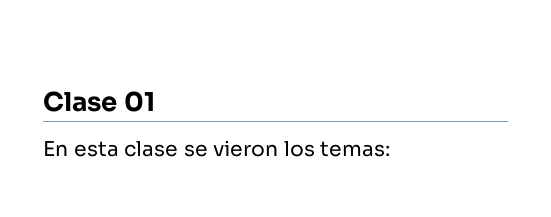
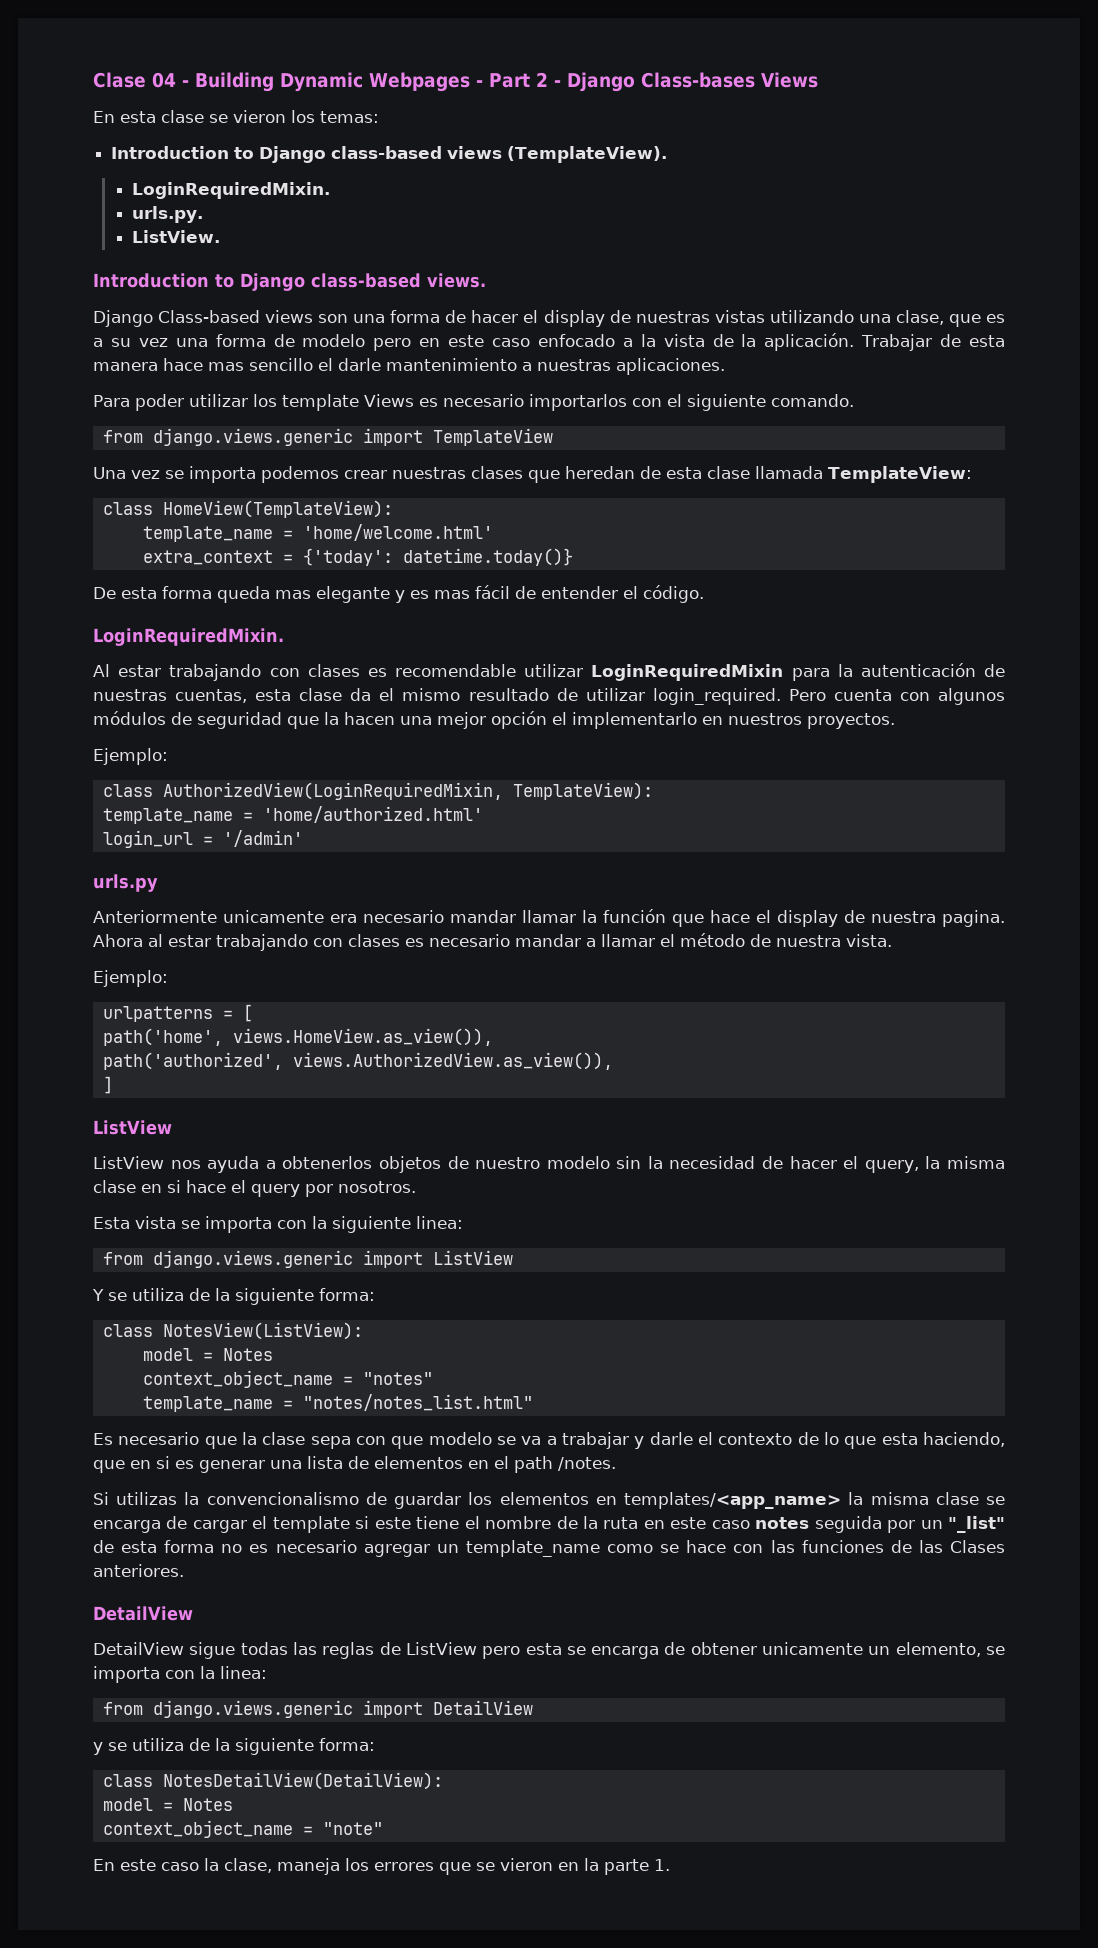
- Clase 01
+ Clase 04 - Building Dynamic Webpages - Part 2 - Django Class-bases Views
+ Introduction to Django class-based views (TemplateView).
+ LoginRequiredMixin.
+ urls.py.
+ ListView.
+ Introduction to Django class-based views.
+ Django Class-based views son una forma de hacer el display de nuestras vistas utilizando una clase, que es a su vez una forma de modelo pero en este caso enfocado a la vista de la aplicación. Trabajar de esta manera hace mas sencillo el darle mantenimiento a nuestras aplicaciones.
+ Para poder utilizar los template Views es necesario importarlos con el siguiente comando.
+ from django.views.generic import TemplateView
+ Una vez se importa podemos crear nuestras clases que heredan de esta clase llamada TemplateView:
+ class HomeView(TemplateView):
+ template_name = 'home/welcome.html'
+ extra_context = {'today': datetime.today()}
+ De esta forma queda mas elegante y es mas fácil de entender el código.
+ LoginRequiredMixin.
+ Al estar trabajando con clases es recomendable utilizar LoginRequiredMixin para la autenticación de nuestras cuentas, esta clase da el mismo resultado de utilizar login_required. Pero cuenta con algunos módulos de seguridad que la hacen una mejor opción el implementarlo en nuestros proyectos.
+ Ejemplo:
+ class AuthorizedView(LoginRequiredMixin, TemplateView):
+ template_name = 'home/authorized.html'
+ login_url = '/admin'
+ urls.py
+ Anteriormente unicamente era necesario mandar llamar la función que hace el display de nuestra pagina. Ahora al estar trabajando con clases es necesario mandar a llamar el método de nuestra vista.
+ Ejemplo:
+ urlpatterns = [
+ path('home', views.HomeView.as_view()),
+ path('authorized', views.AuthorizedView.as_view()),
+ ]
+ ListView
+ ListView nos ayuda a obtenerlos objetos de nuestro modelo sin la necesidad de hacer el query, la misma clase en si hace el query por nosotros.
+ Esta vista se importa con la siguiente linea:
+ from django.views.generic import ListView
+ Y se utiliza de la siguiente forma:
+ class NotesView(ListView):
+ model = Notes
+ context_object_name = "notes"
+ template_name = "notes/notes_list.html"
+ Es necesario que la clase sepa con que modelo se va a trabajar y darle el contexto de lo que esta haciendo, que en si es generar una lista de elementos en el path /notes.
+ Si utilizas la convencionalismo de guardar los elementos en templates/<app_name> la misma clase se encarga de cargar el template si este tiene el nombre de la ruta en este caso notes seguida por un "_list" de esta forma no es necesario agregar un template_name como se hace con las funciones de las Clases anteriores.
+ DetailView
+ DetailView sigue todas las reglas de ListView pero esta se encarga de obtener unicamente un elemento, se importa con la linea:
+ from django.views.generic import DetailView
+ y se utiliza de la siguiente forma:
+ class NotesDetailView(DetailView):
+ model = Notes
+ context_object_name = "note"
+ En este caso la clase, maneja los errores que se vieron en la parte 1.

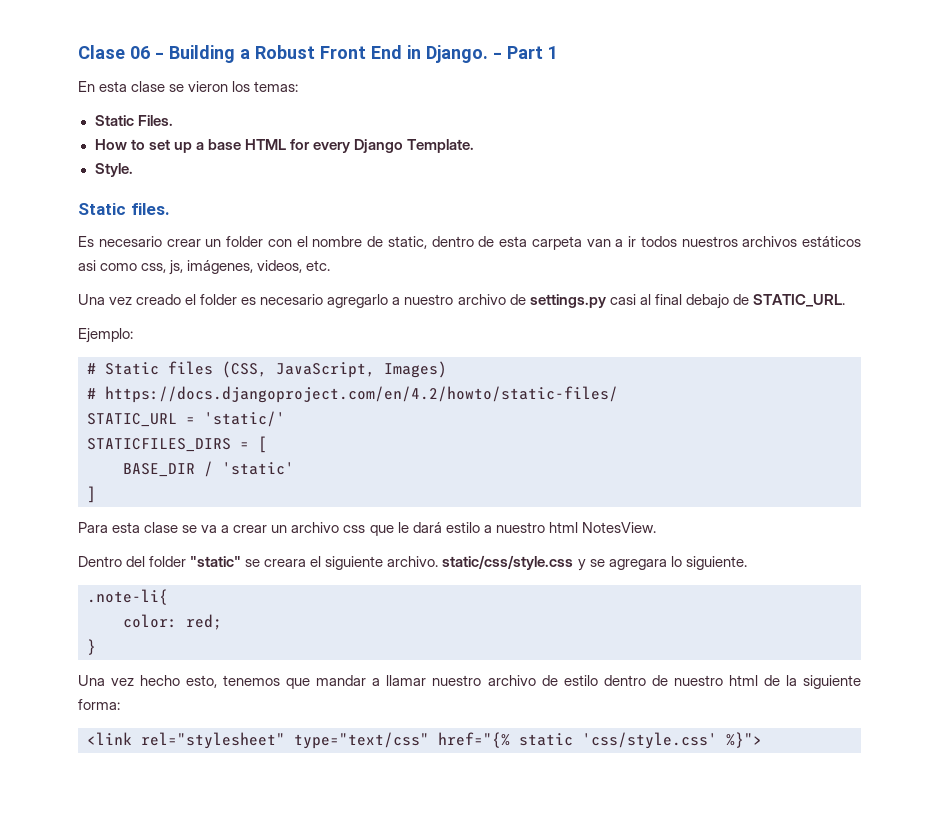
- Clase 04 - Building Dynamic Webpages - Part 2 - Django Class-bases Views
+ Clase 06 - Building a Robust Front End in Django. - Part 1
- Introduction to Django class-based views (TemplateView).
- LoginRequiredMixin.
- urls.py.
- ListView.
- Introduction to Django class-based views.
- Django Class-based views son una forma de hacer el display de nuestras vistas utilizando una clase, que es a su vez una forma de modelo pero en este caso enfocado a la vista de la aplicación. Trabajar de esta manera hace mas sencillo el darle mantenimiento a nuestras aplicaciones.
- Para poder utilizar los template Views es necesario importarlos con el siguiente comando.
- from django.views.generic import TemplateView
- Una vez se importa podemos crear nuestras clases que heredan de esta clase llamada TemplateView:
- class HomeView(TemplateView):
- template_name = 'home/welcome.html'
- extra_context = {'today': datetime.today()}
- De esta forma queda mas elegante y es mas fácil de entender el código.
- LoginRequiredMixin.
- Al estar trabajando con clases es recomendable utilizar LoginRequiredMixin para la autenticación de nuestras cuentas, esta clase da el mismo resultado de utilizar login_required. Pero cuenta con algunos módulos de seguridad que la hacen una mejor opción el implementarlo en nuestros proyectos.
+ Static Files.
+ How to set up a base HTML for every Django Template.
+ Style.
+ Static files.
+ Es necesario crear un folder con el nombre de static, dentro de esta carpeta van a ir todos nuestros archivos estáticos asi como css, js, imágenes, videos, etc.
+ Una vez creado el folder es necesario agregarlo a nuestro archivo de settings.py casi al final debajo de STATIC_URL.
  Ejemplo:
- class AuthorizedView(LoginRequiredMixin, TemplateView):
- template_name = 'home/authorized.html'
- login_url = '/admin'
- urls.py
- Anteriormente unicamente era necesario mandar llamar la función que hace el display de nuestra pagina. Ahora al estar trabajando con clases es necesario mandar a llamar el método de nuestra vista.
- Ejemplo:
- urlpatterns = [
- path('home', views.HomeView.as_view()),
- path('authorized', views.AuthorizedView.as_view()),
+ # Static files (CSS, JavaScript, Images)
+ # https://docs.djangoproject.com/en/4.2/howto/static-files/
+ STATIC_URL = 'static/'
+ STATICFILES_DIRS = [
+ BASE_DIR / 'static'
  ]
- ListView
- ListView nos ayuda a obtenerlos objetos de nuestro modelo sin la necesidad de hacer el query, la misma clase en si hace el query por nosotros.
- Esta vista se importa con la siguiente linea:
- from django.views.generic import ListView
- Y se utiliza de la siguiente forma:
- class NotesView(ListView):
- model = Notes
- context_object_name = "notes"
- template_name = "notes/notes_list.html"
- Es necesario que la clase sepa con que modelo se va a trabajar y darle el contexto de lo que esta haciendo, que en si es generar una lista de elementos en el path /notes.
- Si utilizas la convencionalismo de guardar los elementos en templates/<app_name> la misma clase se encarga de cargar el template si este tiene el nombre de la ruta en este caso notes seguida por un "_list" de esta forma no es necesario agregar un template_name como se hace con las funciones de las Clases anteriores.
- DetailView
- DetailView sigue todas las reglas de ListView pero esta se encarga de obtener unicamente un elemento, se importa con la linea:
- from django.views.generic import DetailView
- y se utiliza de la siguiente forma:
- class NotesDetailView(DetailView):
- model = Notes
- context_object_name = "note"
- En este caso la clase, maneja los errores que se vieron en la parte 1.
+ Para esta clase se va a crear un archivo css que le dará estilo a nuestro html NotesView.
+ Dentro del folder "static" se creara el siguiente archivo. static/css/style.css y se agregara lo siguiente.
+ .note-li{
+ color: red;
+ }
+ Una vez hecho esto, tenemos que mandar a llamar nuestro archivo de estilo dentro de nuestro html de la siguiente forma:
+ <link rel="stylesheet" type="text/css" href="{% static 'css/style.css' %}">

